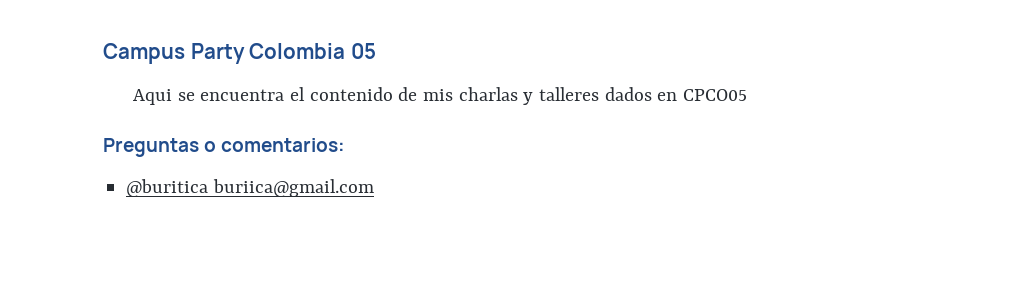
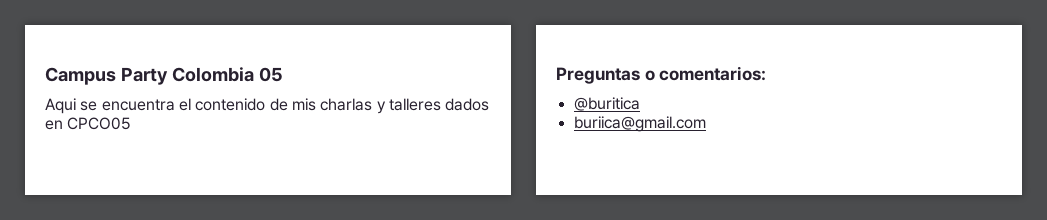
- @buritica buriica@gmail.com
+ @buritica
+ buriica@gmail.com

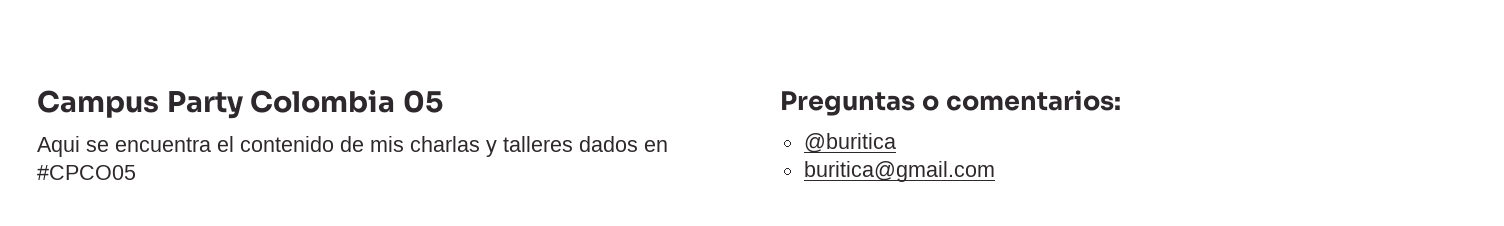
- Aqui se encuentra el contenido de mis charlas y talleres dados en CPCO05
+ Aqui se encuentra el contenido de mis charlas y talleres dados en #CPCO05
- buriica@gmail.com
+ buritica@gmail.com

